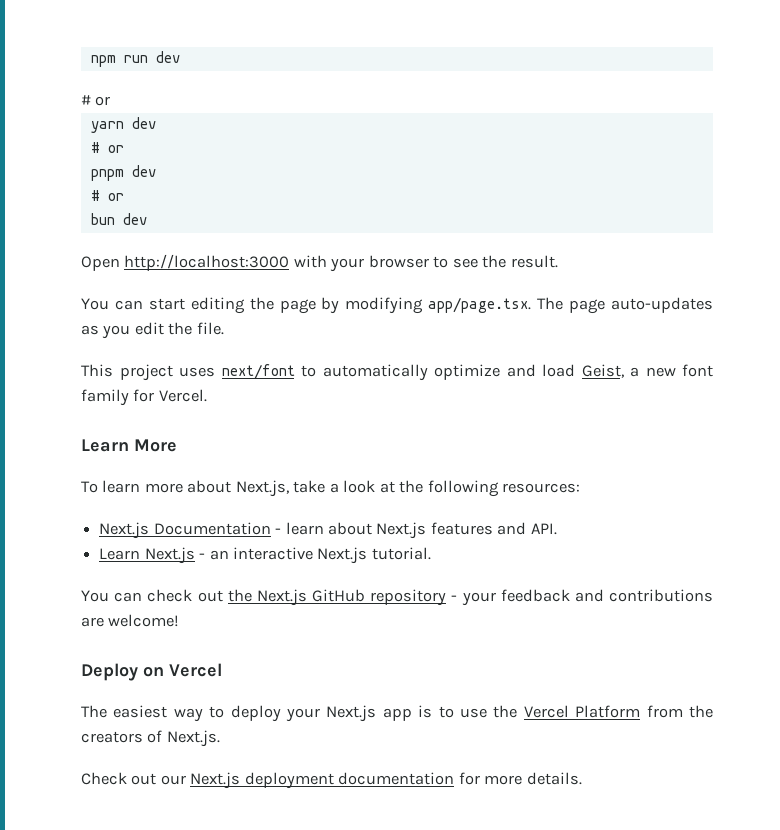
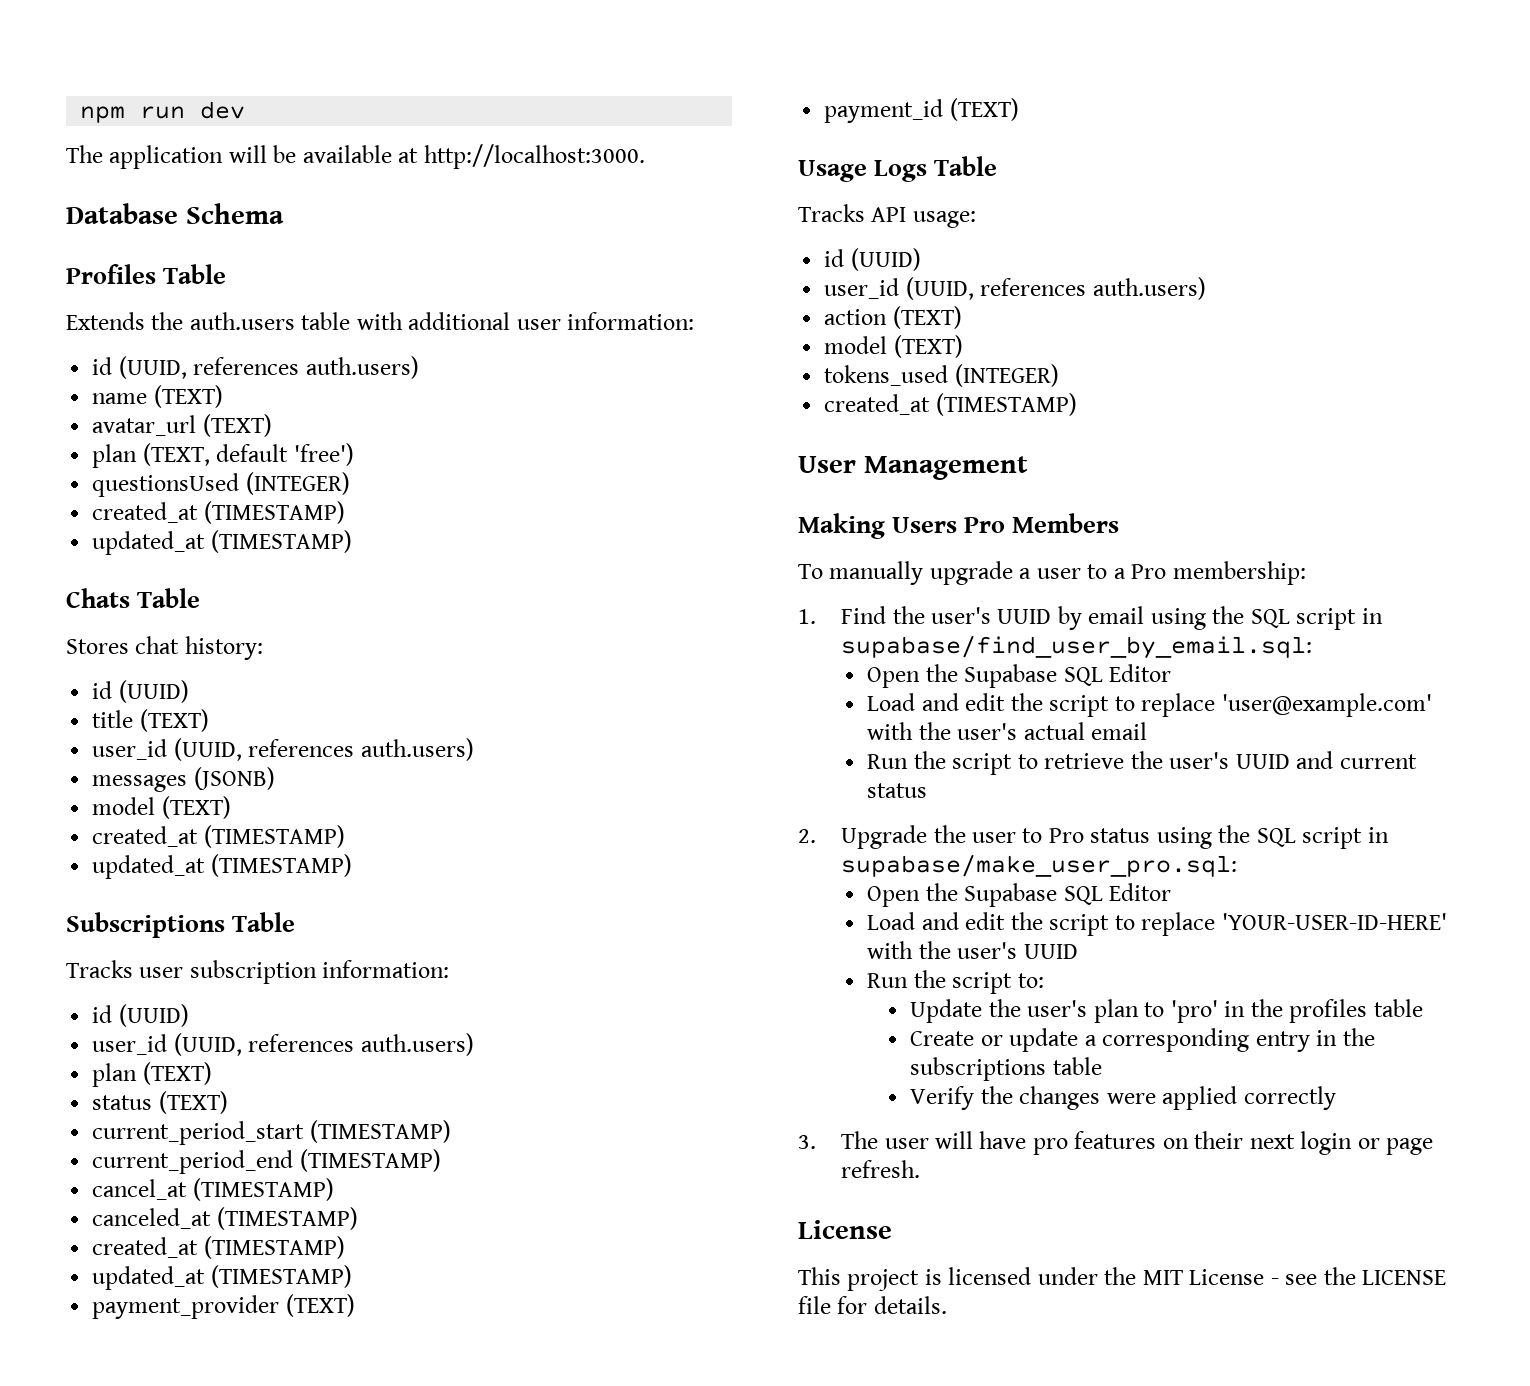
  npm run dev
- # or
- yarn dev
- # or
- pnpm dev
- # or
- bun dev
- Open http://localhost:3000 with your browser to see the result.
- You can start editing the page by modifying app/page.tsx. The page auto-updates as you edit the file.
- This project uses next/font to automatically optimize and load Geist, a new font family for Vercel.
- Learn More
- To learn more about Next.js, take a look at the following resources:
- Next.js Documentation - learn about Next.js features and API.
- Learn Next.js - an interactive Next.js tutorial.
- You can check out the Next.js GitHub repository - your feedback and contributions are welcome!
- Deploy on Vercel
- The easiest way to deploy your Next.js app is to use the Vercel Platform from the creators of Next.js.
- Check out our Next.js deployment documentation for more details.
+ The application will be available at http://localhost:3000.
+ Database Schema
+ Profiles Table
+ Extends the auth.users table with additional user information:
+ id (UUID, references auth.users)
+ name (TEXT)
+ avatar_url (TEXT)
+ plan (TEXT, default 'free')
+ questionsUsed (INTEGER)
+ created_at (TIMESTAMP)
+ updated_at (TIMESTAMP)
+ Chats Table
+ Stores chat history:
+ id (UUID)
+ title (TEXT)
+ user_id (UUID, references auth.users)
+ messages (JSONB)
+ model (TEXT)
+ created_at (TIMESTAMP)
+ updated_at (TIMESTAMP)
+ Subscriptions Table
+ Tracks user subscription information:
+ id (UUID)
+ user_id (UUID, references auth.users)
+ plan (TEXT)
+ status (TEXT)
+ current_period_start (TIMESTAMP)
+ current_period_end (TIMESTAMP)
+ cancel_at (TIMESTAMP)
+ canceled_at (TIMESTAMP)
+ created_at (TIMESTAMP)
+ updated_at (TIMESTAMP)
+ payment_provider (TEXT)
+ payment_id (TEXT)
+ Usage Logs Table
+ Tracks API usage:
+ id (UUID)
+ user_id (UUID, references auth.users)
+ action (TEXT)
+ model (TEXT)
+ tokens_used (INTEGER)
+ created_at (TIMESTAMP)
+ User Management
+ Making Users Pro Members
+ To manually upgrade a user to a Pro membership:
+ 1. Find the user's UUID by email using the SQL script in supabase/find_user_by_email.sql:
+ Open the Supabase SQL Editor
+ Load and edit the script to replace 'user@example.com' with the user's actual email
+ Run the script to retrieve the user's UUID and current status
+ 2. Upgrade the user to Pro status using the SQL script in supabase/make_user_pro.sql:
+ Open the Supabase SQL Editor
+ Load and edit the script to replace 'YOUR-USER-ID-HERE' with the user's UUID
+ Run the script to:
+ Update the user's plan to 'pro' in the profiles table
+ Create or update a corresponding entry in the subscriptions table
+ Verify the changes were applied correctly
+ 3. The user will have pro features on their next login or page refresh.
+ License
+ This project is licensed under the MIT License - see the LICENSE file for details.

